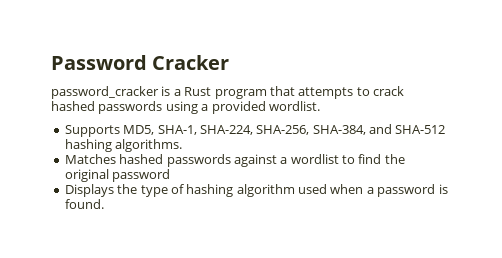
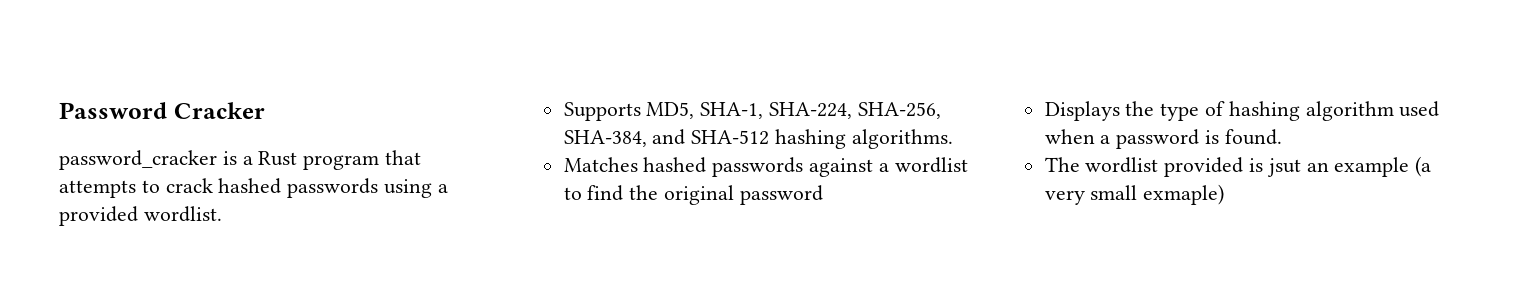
+ The wordlist provided is jsut an example (a very small exmaple)

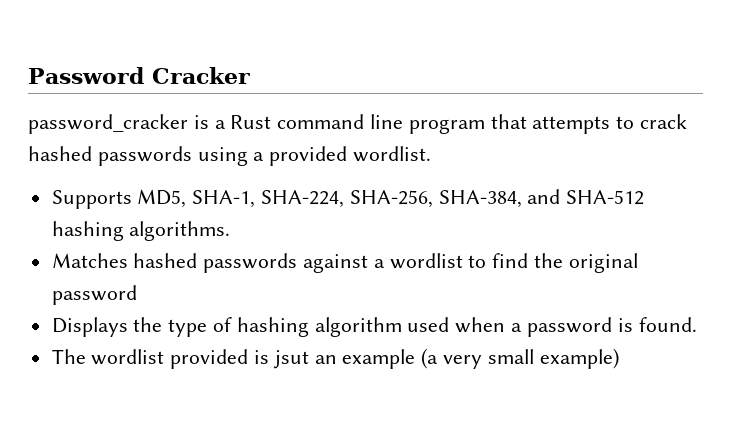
- password_cracker is a Rust program that attempts to crack hashed passwords using a provided wordlist.
+ password_cracker is a Rust command line program that attempts to crack hashed passwords using a provided wordlist.
- The wordlist provided is jsut an example (a very small exmaple)
+ The wordlist provided is jsut an example (a very small example)

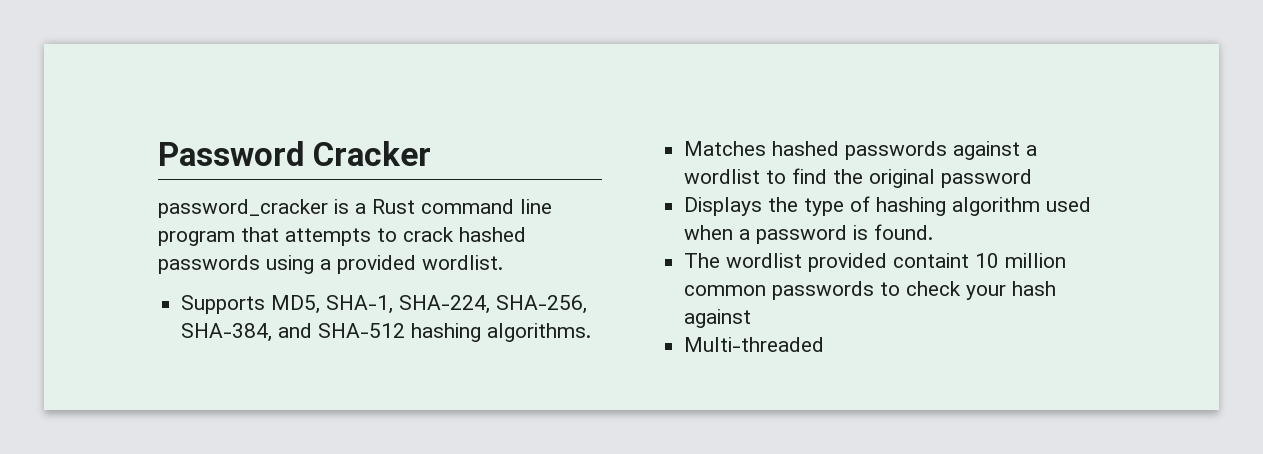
- The wordlist provided is jsut an example (a very small example)
+ The wordlist provided containt 10 million common passwords to check your hash against
+ Multi-threaded

